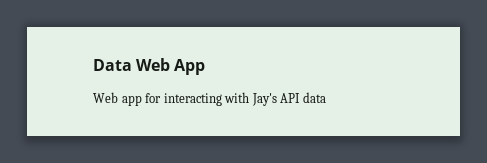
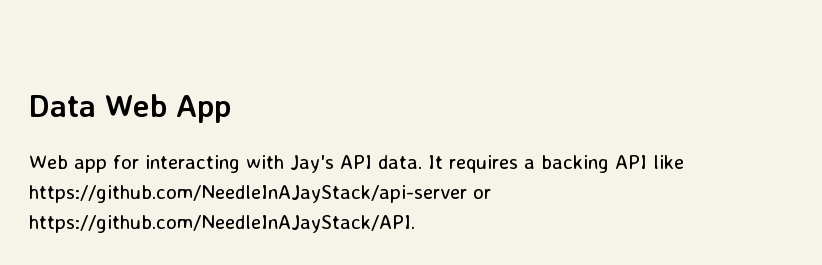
- Web app for interacting with Jay's API data
+ Web app for interacting with Jay's API data. It requires a backing API like https://github.com/NeedleInAJayStack/api-server or https://github.com/NeedleInAJayStack/API.

